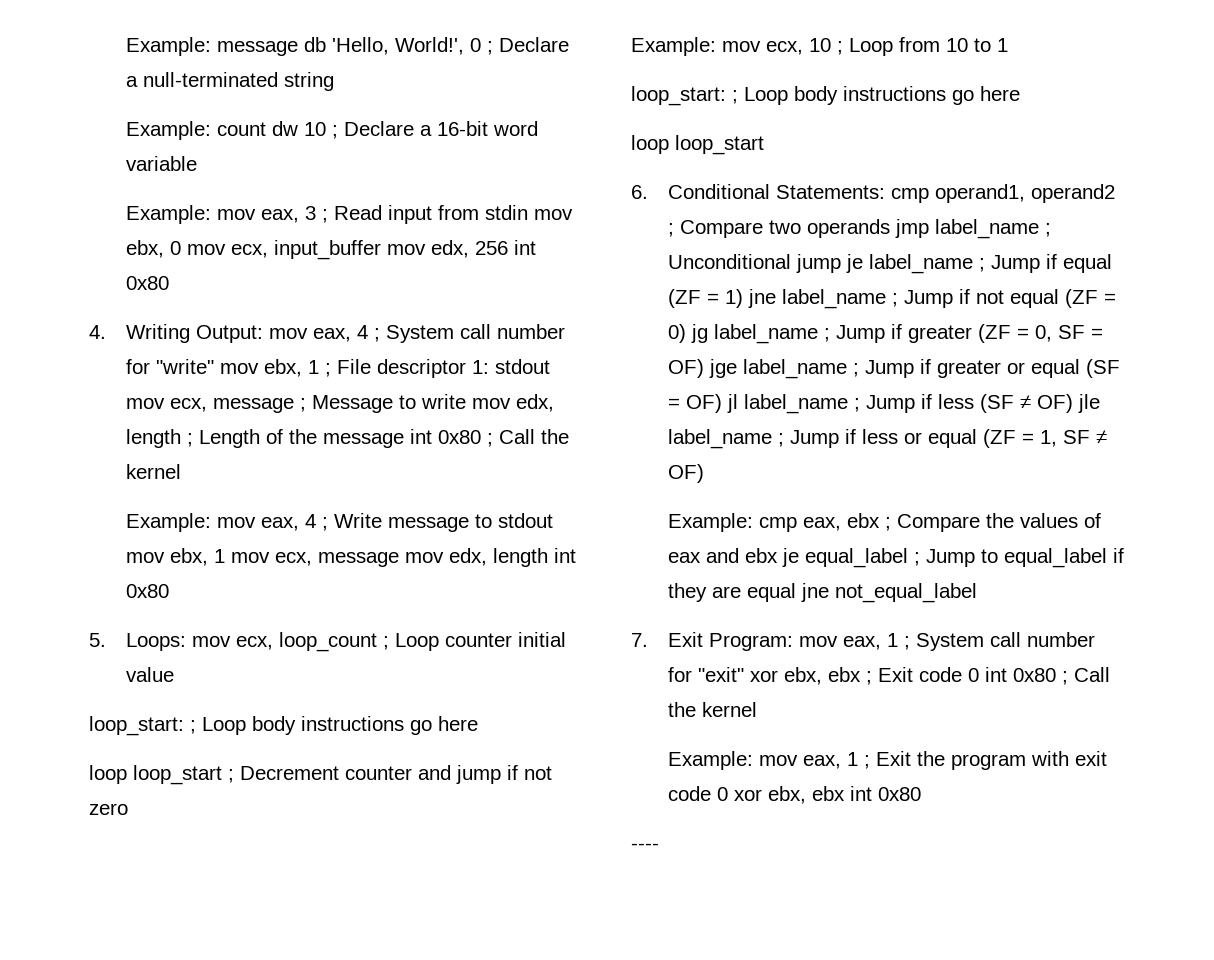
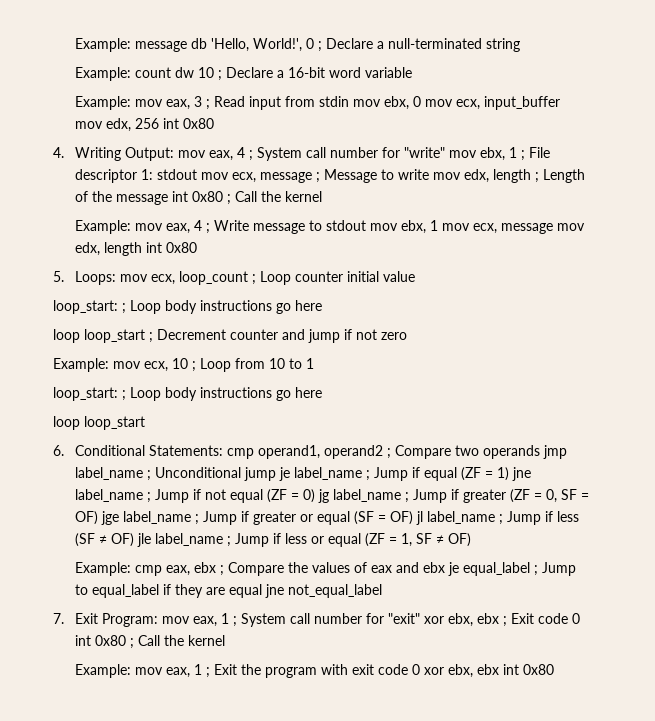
- ----

